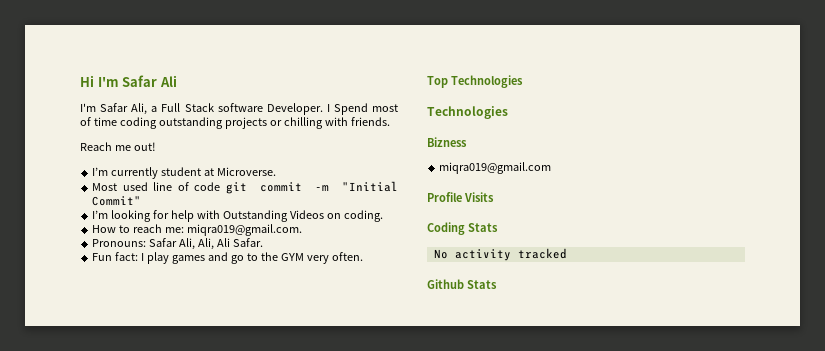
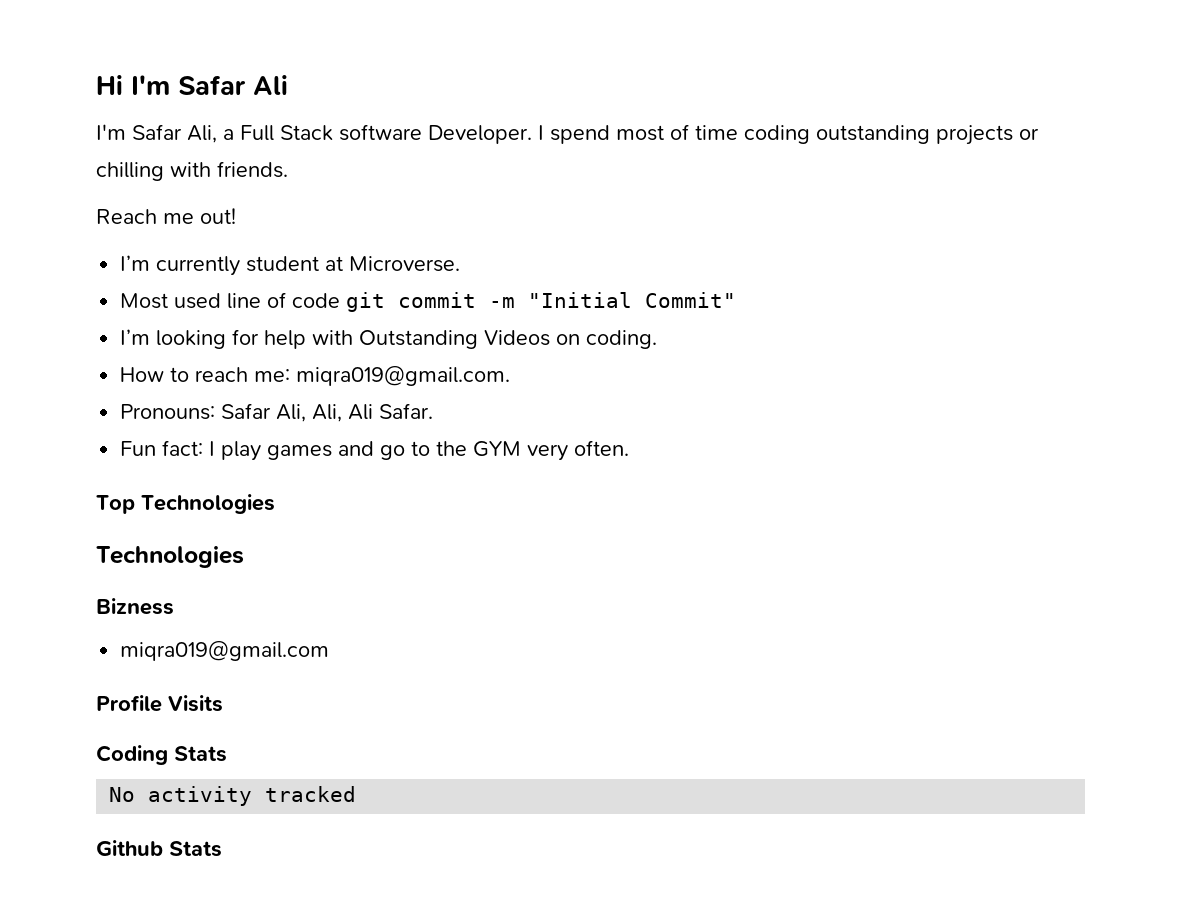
- I Spend most of time coding outstanding projects or chilling with friends.
+ I spend most of time coding outstanding projects or chilling with friends.

